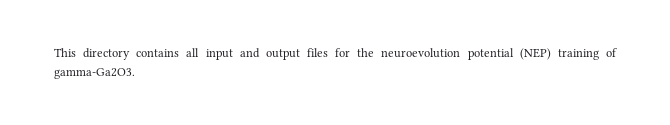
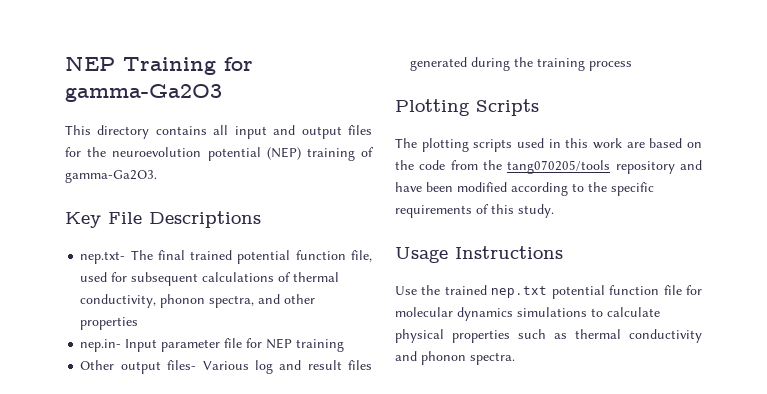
+ NEP Training for gamma-Ga2O3
+ Key File Descriptions
+ nep.txt- The final trained potential function file, used for subsequent calculations of thermal conductivity, phonon spectra, and other properties
+ nep.in- Input parameter file for NEP training
+ Other output files- Various log and result files generated during the training process
+ Plotting Scripts
+ The plotting scripts used in this work are based on the code from the tang070205/tools repository and have been modified according to the specific requirements of this study.
+ Usage Instructions
+ Use the trained nep.txt potential function file for molecular dynamics simulations to calculate physical properties such as thermal conductivity and phonon spectra.

